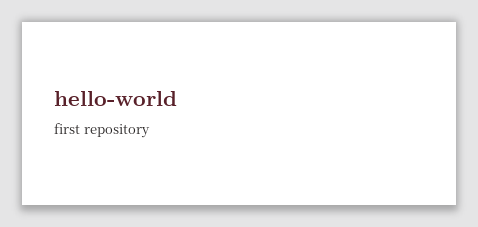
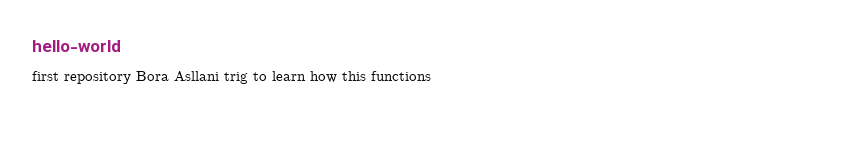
- first repository
+ first repository Bora Asllani trig to learn how this functions

